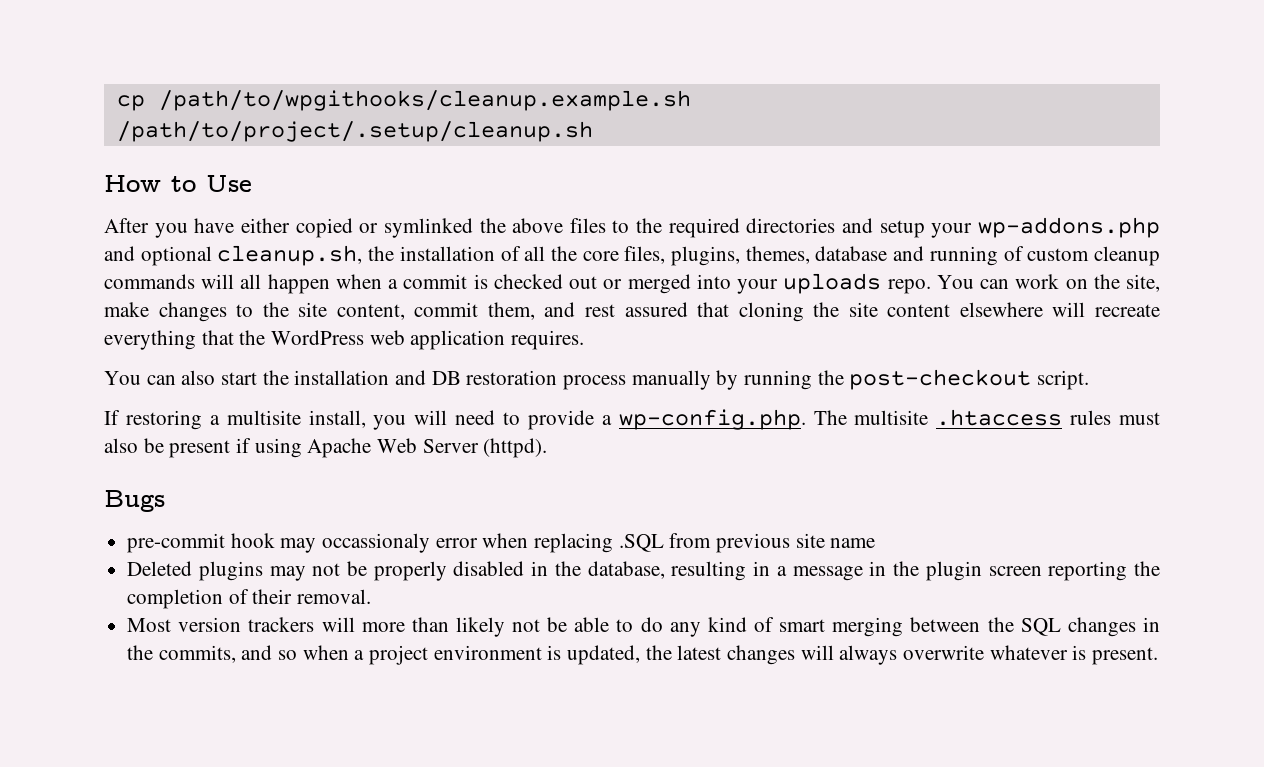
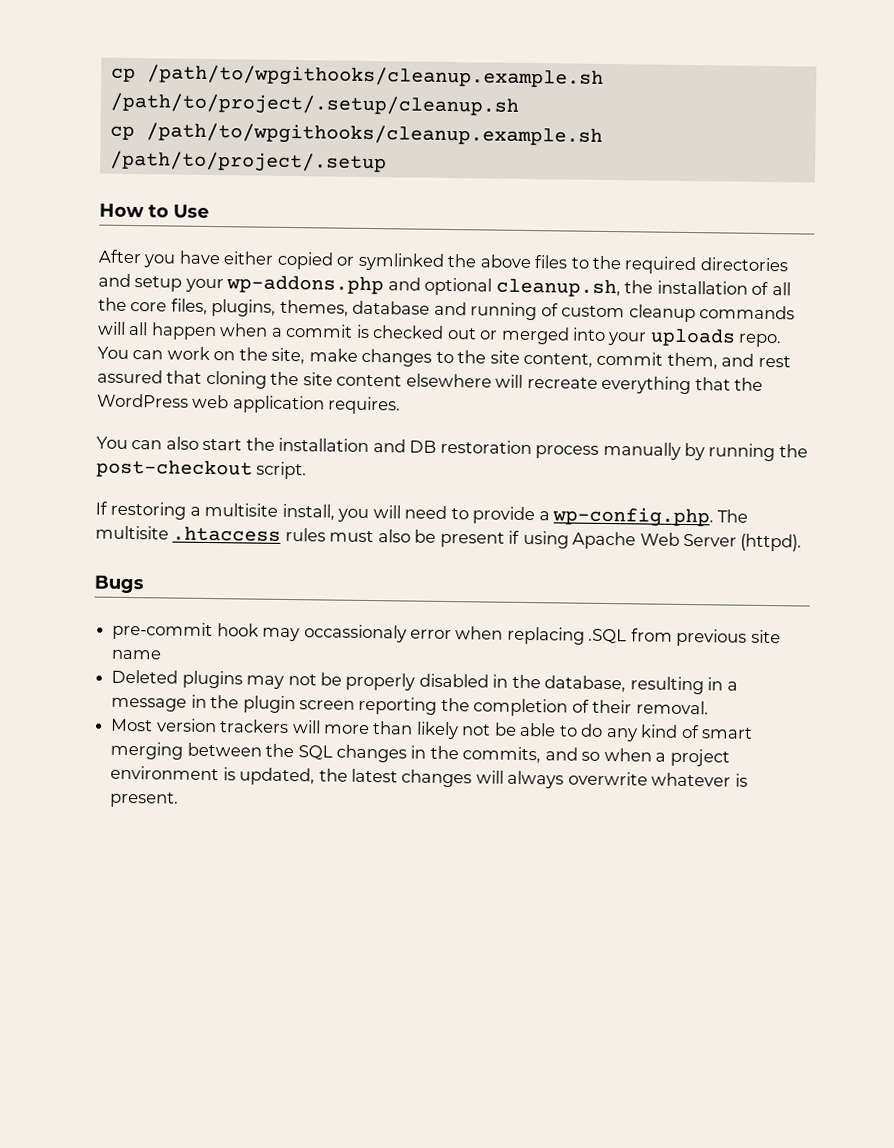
+ cp /path/to/wpgithooks/cleanup.example.sh /path/to/project/.setup

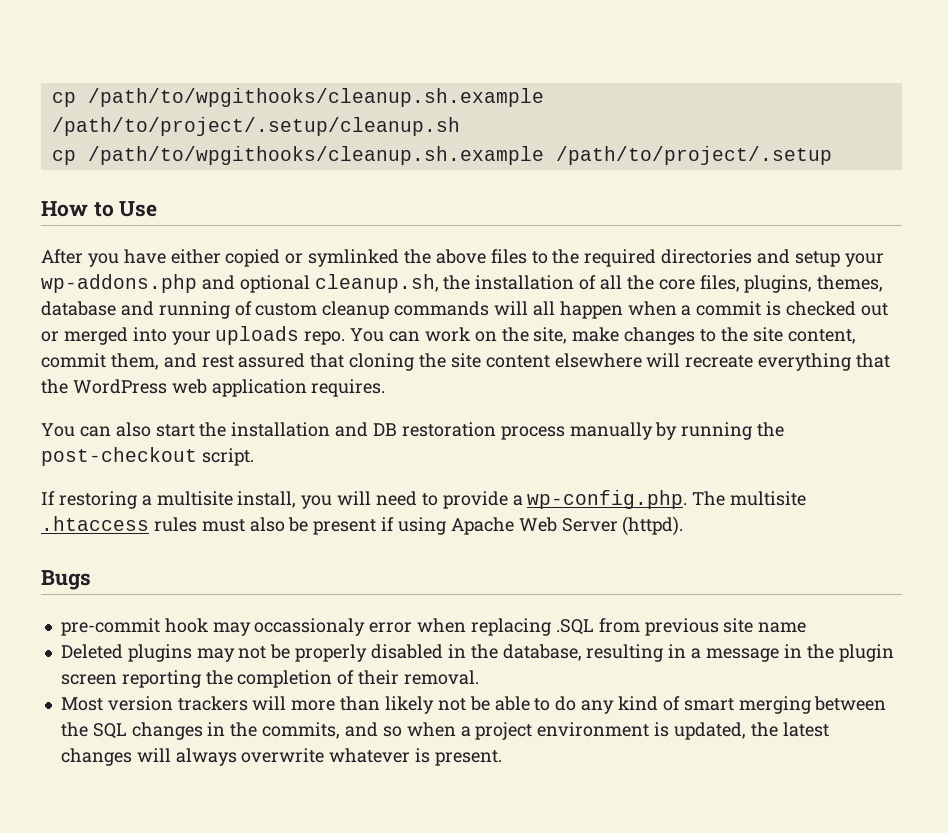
- cp /path/to/wpgithooks/cleanup.example.sh /path/to/project/.setup/cleanup.sh
+ cp /path/to/wpgithooks/cleanup.sh.example /path/to/project/.setup/cleanup.sh
- cp /path/to/wpgithooks/cleanup.example.sh /path/to/project/.setup
+ cp /path/to/wpgithooks/cleanup.sh.example /path/to/project/.setup

